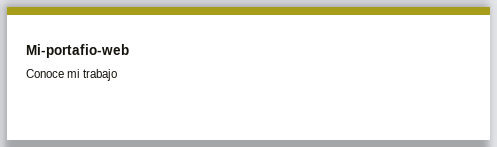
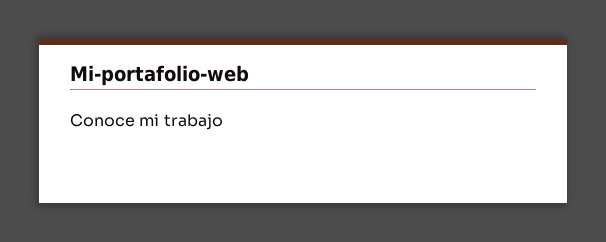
- Mi-portafio-web
+ Mi-portafolio-web

